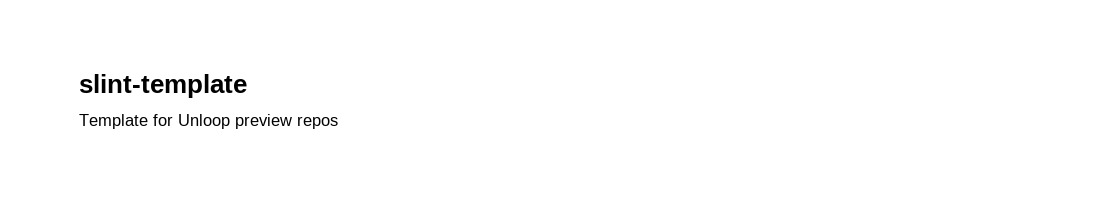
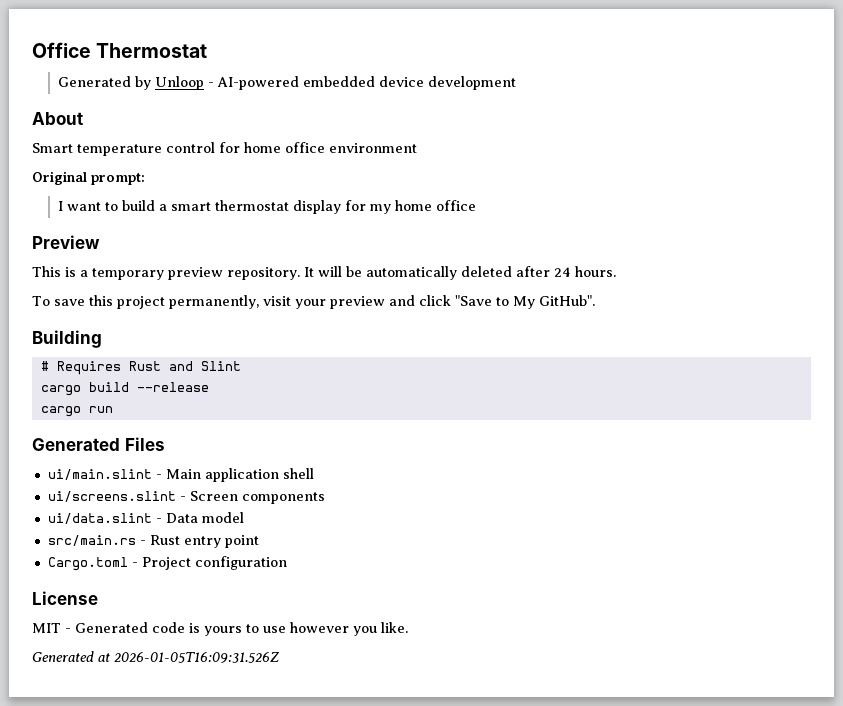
- slint-template
- Template for Unloop preview repos
+ Office Thermostat
+ Generated by Unloop - AI-powered embedded device development
+ About
+ Smart temperature control for home office environment
+ Original prompt:
+ I want to build a smart thermostat display for my home office
+ Preview
+ This is a temporary preview repository. It will be automatically deleted after 24 hours.
+ To save this project permanently, visit your preview and click "Save to My GitHub".
+ Building
+ # Requires Rust and Slint
+ cargo build --release
+ cargo run
+ Generated Files
+ ui/main.slint - Main application shell
+ ui/screens.slint - Screen components
+ ui/data.slint - Data model
+ src/main.rs - Rust entry point
+ Cargo.toml - Project configuration
+ License
+ MIT - Generated code is yours to use however you like.
+ Generated at 2026-01-05T16:09:31.526Z

